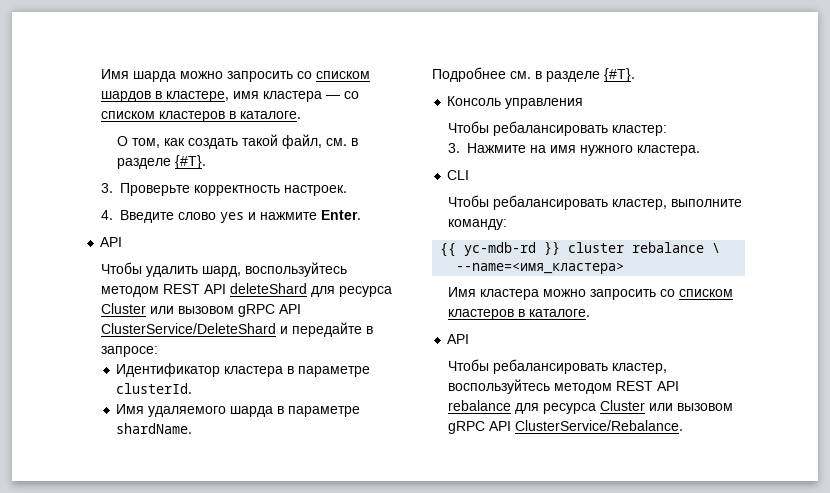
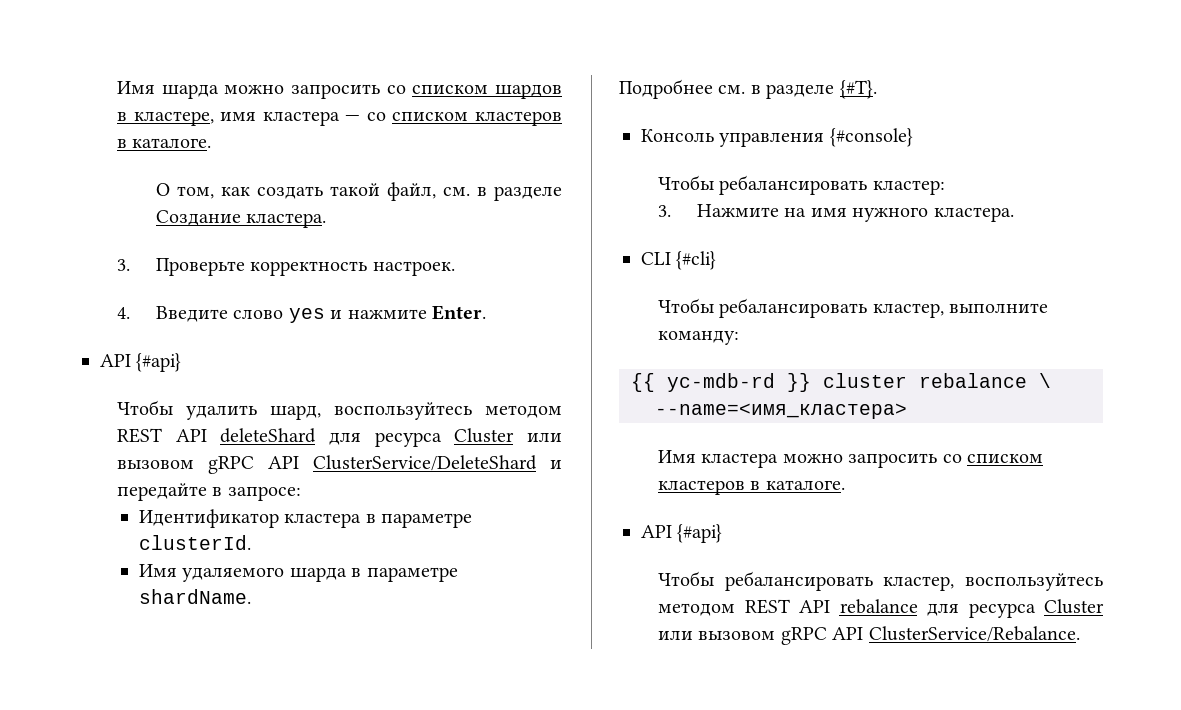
- О том, как создать такой файл, см. в разделе {#T}.
+ О том, как создать такой файл, см. в разделе Создание кластера.
  4. Введите слово yes и нажмите Enter.
- API
+ API {#api}
- Консоль управления
+ Консоль управления {#console}
- CLI
+ CLI {#cli}
  Имя кластера можно запросить со списком кластеров в каталоге.
- API
+ API {#api}

